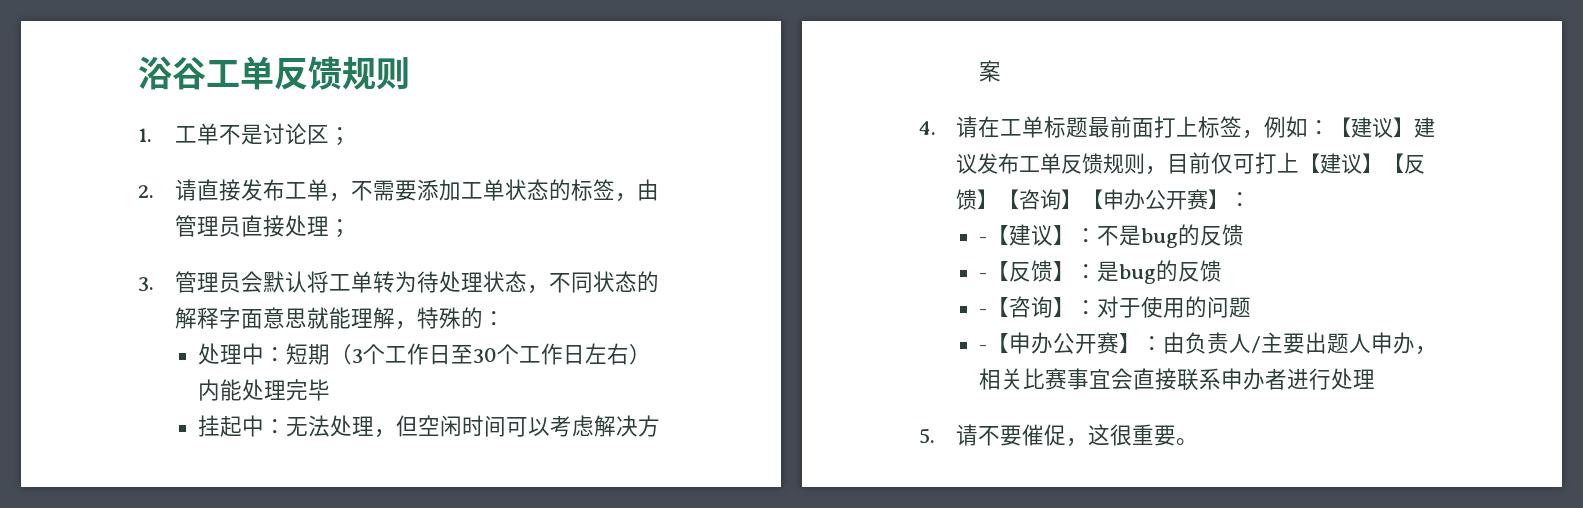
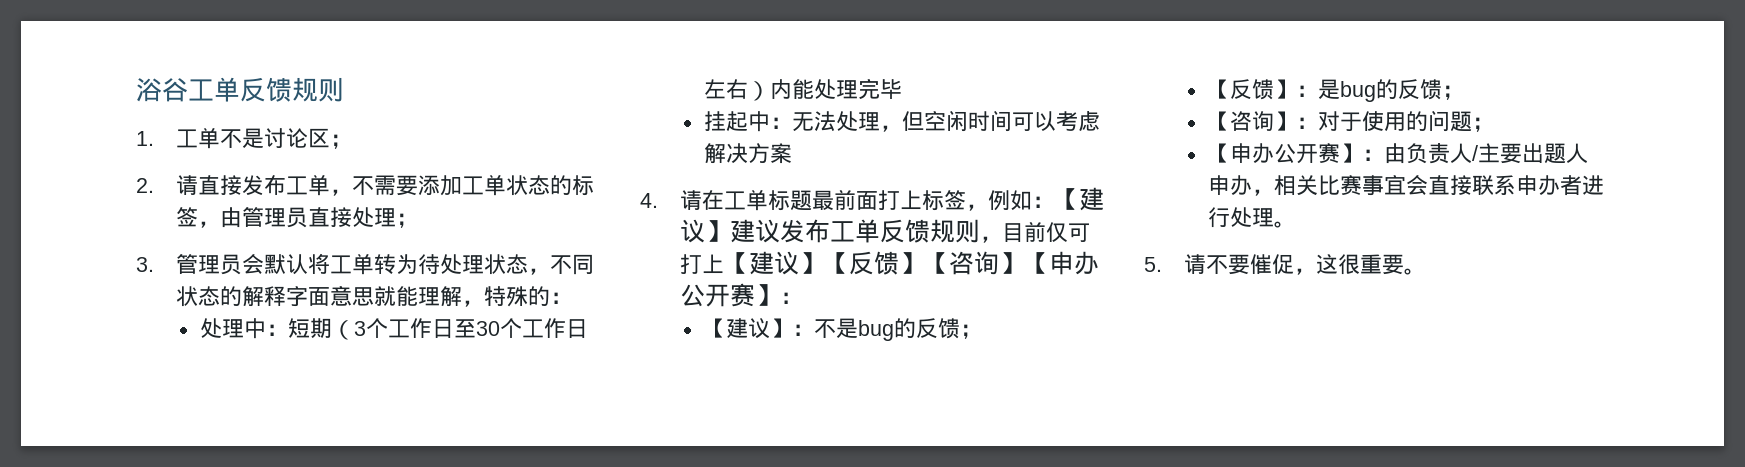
- -【建议】：不是bug的反馈
- -【反馈】：是bug的反馈
- -【咨询】：对于使用的问题
- -【申办公开赛】：由负责人/主要出题人申办，相关比赛事宜会直接联系申办者进行处理
+ 【建议】：不是bug的反馈；
+ 【反馈】：是bug的反馈；
+ 【咨询】：对于使用的问题；
+ 【申办公开赛】：由负责人/主要出题人申办，相关比赛事宜会直接联系申办者进行处理。

